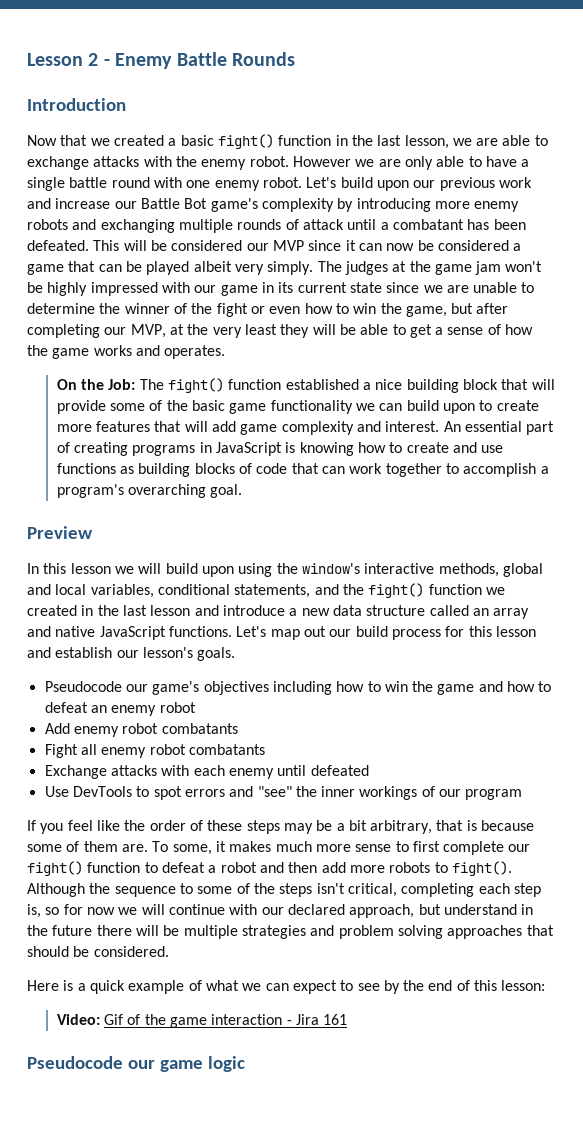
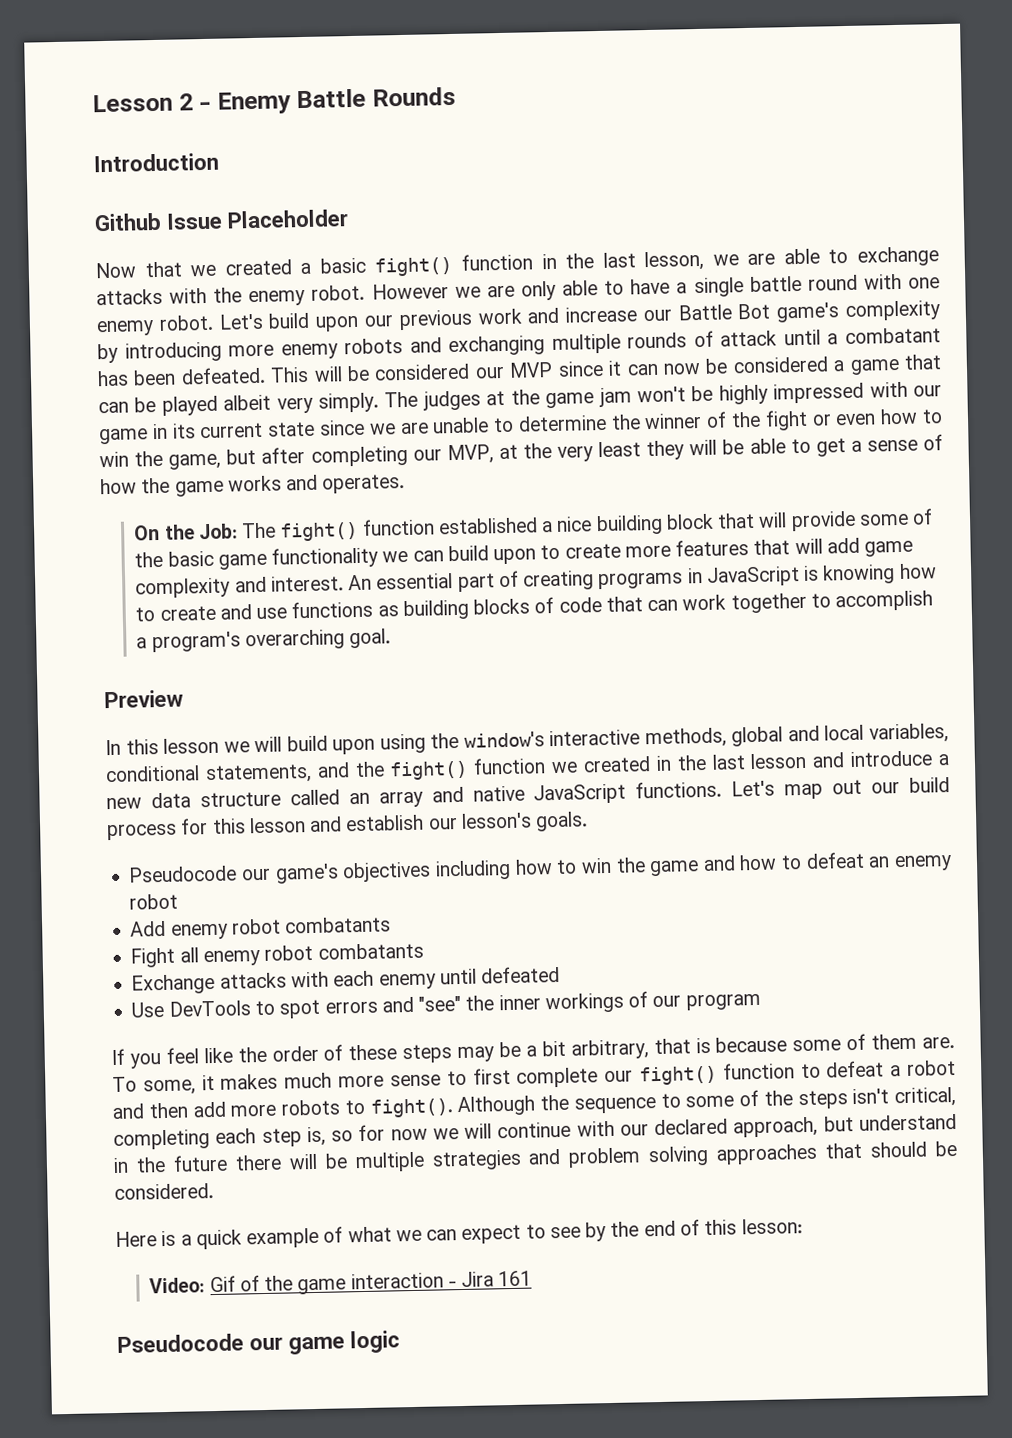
+ Github Issue Placeholder

